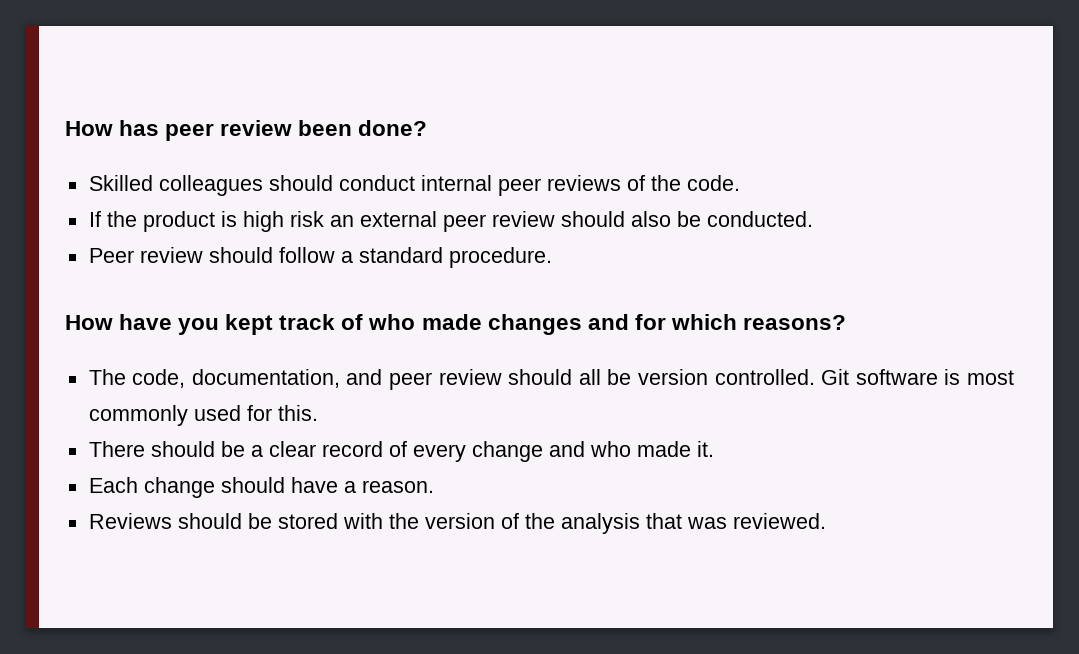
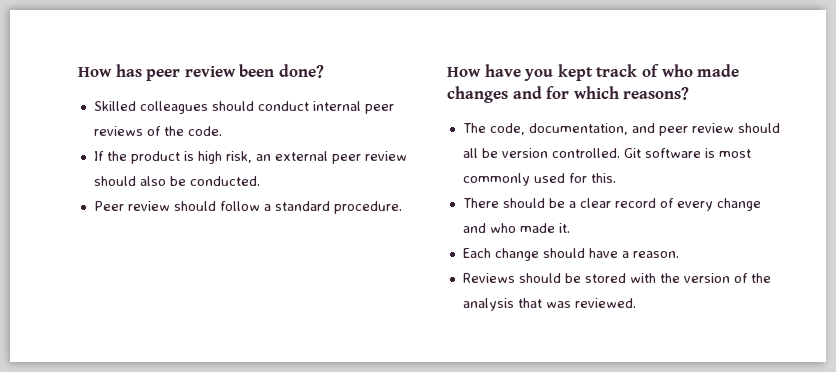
- If the product is high risk an external peer review should also be conducted.
+ If the product is high risk, an external peer review should also be conducted.

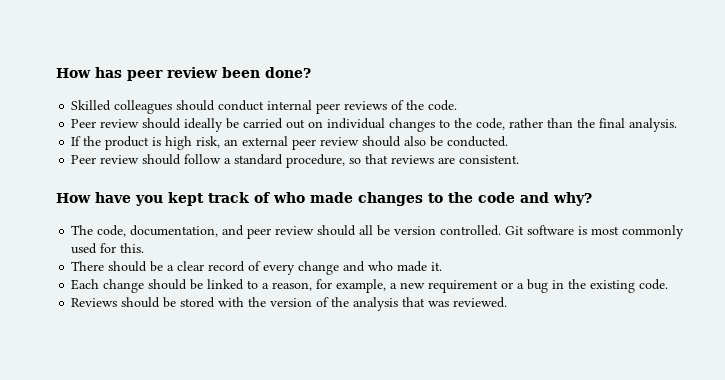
+ Peer review should ideally be carried out on individual changes to the code, rather than the final analysis.
- Peer review should follow a standard procedure.
+ Peer review should follow a standard procedure, so that reviews are consistent.
- How have you kept track of who made changes and for which reasons?
+ How have you kept track of who made changes to the code and why?
- Each change should have a reason.
+ Each change should be linked to a reason, for example, a new requirement or a bug in the existing code.

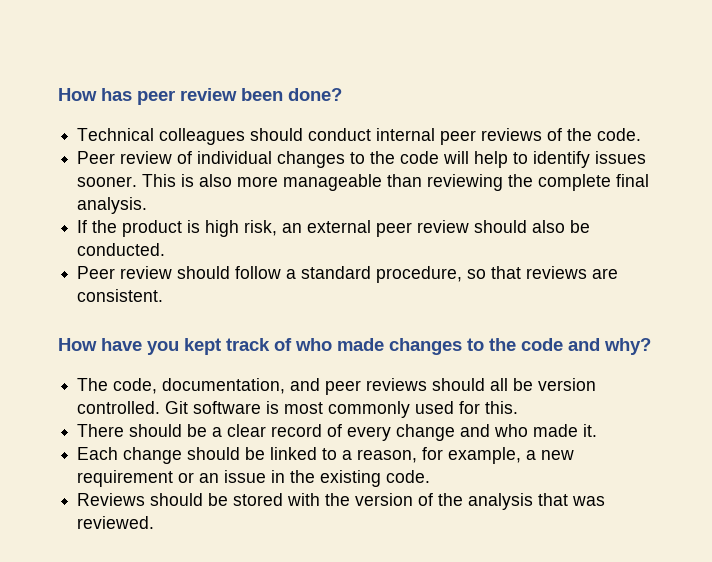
- Skilled colleagues should conduct internal peer reviews of the code.
+ Technical colleagues should conduct internal peer reviews of the code.
- Peer review should ideally be carried out on individual changes to the code, rather than the final analysis.
+ Peer review of individual changes to the code will help to identify issues sooner. This is also more manageable than reviewing the complete final analysis.
- The code, documentation, and peer review should all be version controlled.
+ The code, documentation, and peer reviews should all be version controlled.
- Each change should be linked to a reason, for example, a new requirement or a bug in the existing code.
+ Each change should be linked to a reason, for example, a new requirement or an issue in the existing code.

